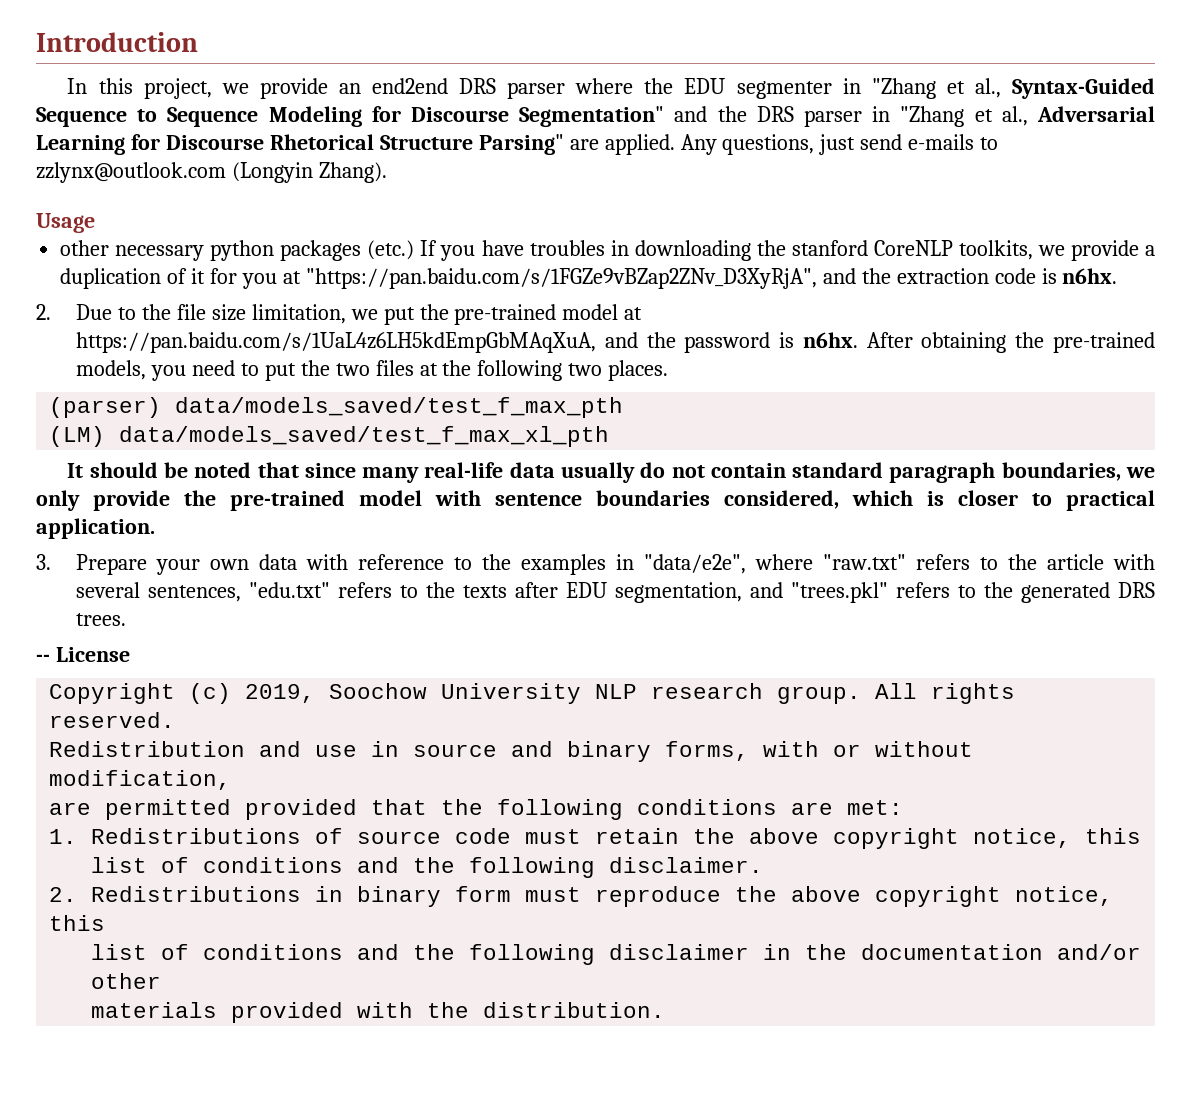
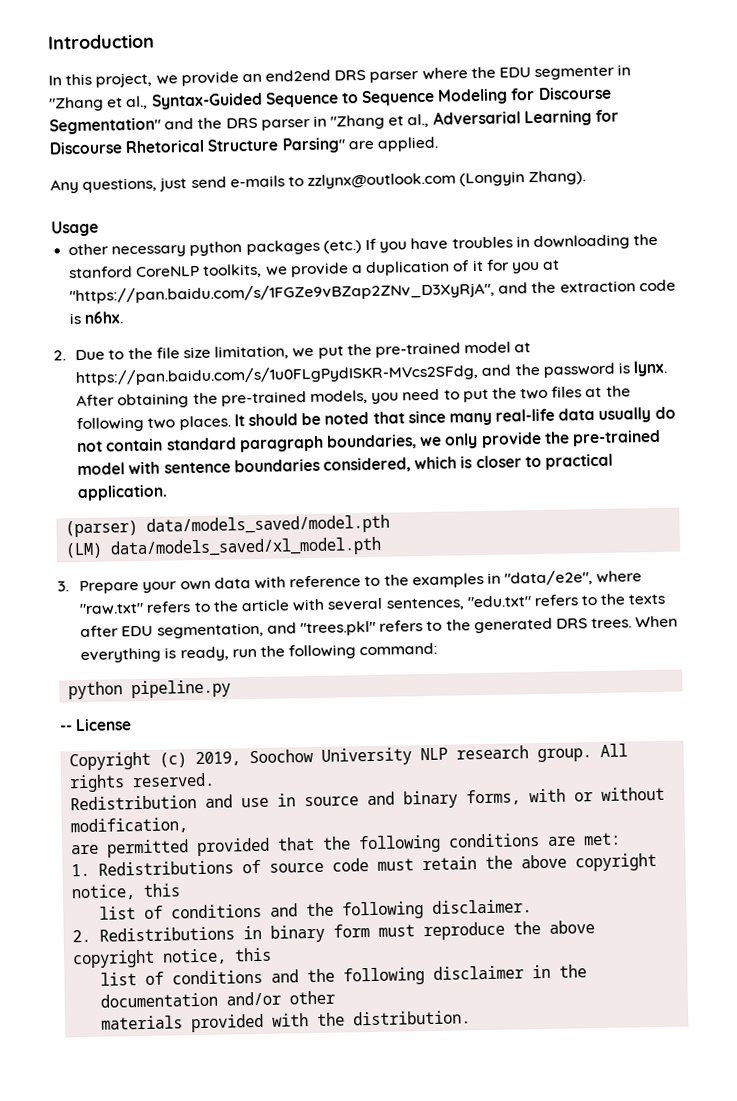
- In this project, we provide an end2end DRS parser where the EDU segmenter in "Zhang et al., Syntax-Guided Sequence to Sequence Modeling for Discourse Segmentation" and the DRS parser in "Zhang et al., Adversarial Learning for Discourse Rhetorical Structure Parsing" are applied. Any questions, just send e-mails to zzlynx@outlook.com (Longyin Zhang).
+ In this project, we provide an end2end DRS parser where the EDU segmenter in "Zhang et al., Syntax-Guided Sequence to Sequence Modeling for Discourse Segmentation" and the DRS parser in "Zhang et al., Adversarial Learning for Discourse Rhetorical Structure Parsing" are applied.
+ Any questions, just send e-mails to zzlynx@outlook.com (Longyin Zhang).
- 2. Due to the file size limitation, we put the pre-trained model at https://pan.baidu.com/s/1UaL4z6LH5kdEmpGbMAqXuA, and the password is n6hx.
+ 2. Due to the file size limitation, we put the pre-trained model at https://pan.baidu.com/s/1u0FLgPydISKR-MVcs2SFdg, and the password is lynx.
- After obtaining the pre-trained models, you need to put the two files at the following two places.
- (parser) data/models_saved/test_f_max_pth
- (LM) data/models_saved/test_f_max_xl_pth
- It should be noted that since many real-life data usually do not contain standard paragraph boundaries, we only provide the pre-trained model with sentence boundaries considered, which is closer to practical application.
+ After obtaining the pre-trained models, you need to put the two files at the following two places. It should be noted that since many real-life data usually do not contain standard paragraph boundaries, we only provide the pre-trained model with sentence boundaries considered, which is closer to practical application.
+ (parser) data/models_saved/model.pth
+ (LM) data/models_saved/xl_model.pth
+ When everything is ready, run the following command:
+ python pipeline.py

